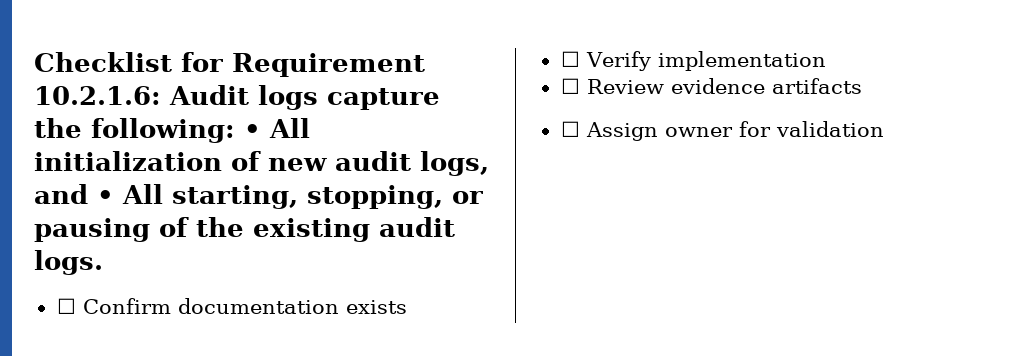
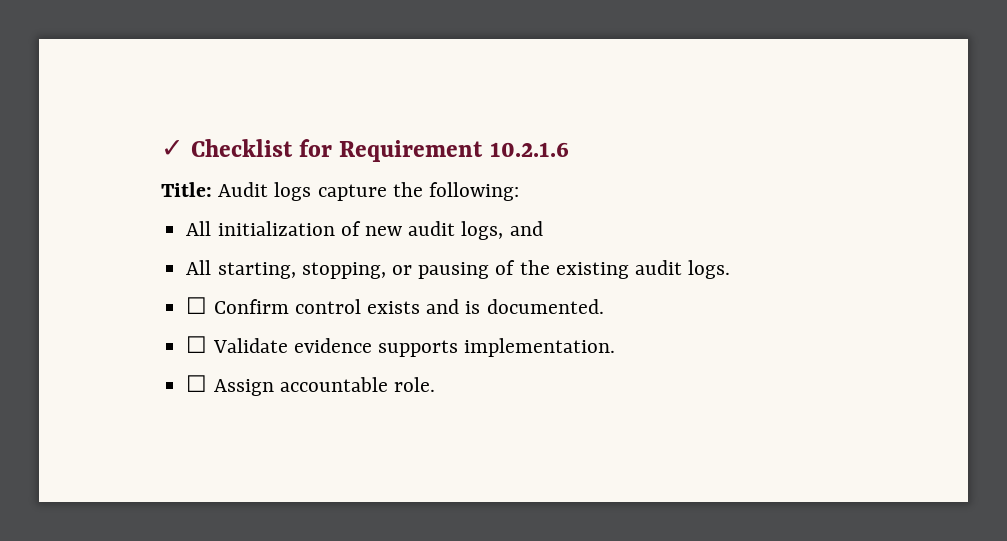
- Checklist for Requirement 10.2.1.6: Audit logs capture the following: • All initialization of new audit logs, and • All starting, stopping, or pausing of the existing audit logs.
+ ✓ Checklist for Requirement 10.2.1.6
+ Title: Audit logs capture the following:
+ All initialization of new audit logs, and
+ All starting, stopping, or pausing of the existing audit logs.
- ☐ Confirm documentation exists
- ☐ Verify implementation
- ☐ Review evidence artifacts
+ ☐ Confirm control exists and is documented.
+ ☐ Validate evidence supports implementation.
- ☐ Assign owner for validation
+ ☐ Assign accountable role.

